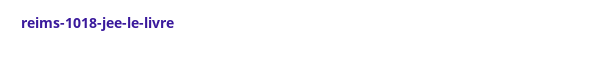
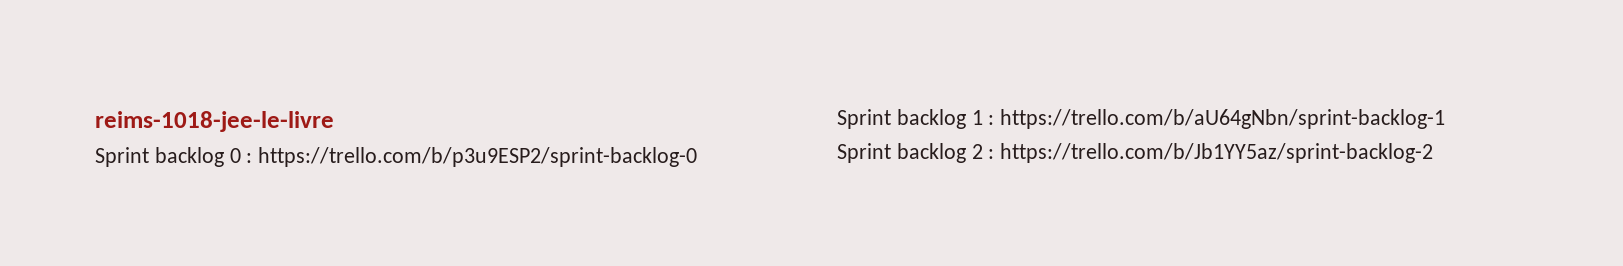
+ Sprint backlog 0 : https://trello.com/b/p3u9ESP2/sprint-backlog-0
+ Sprint backlog 1 : https://trello.com/b/aU64gNbn/sprint-backlog-1
+ Sprint backlog 2 : https://trello.com/b/Jb1YY5az/sprint-backlog-2

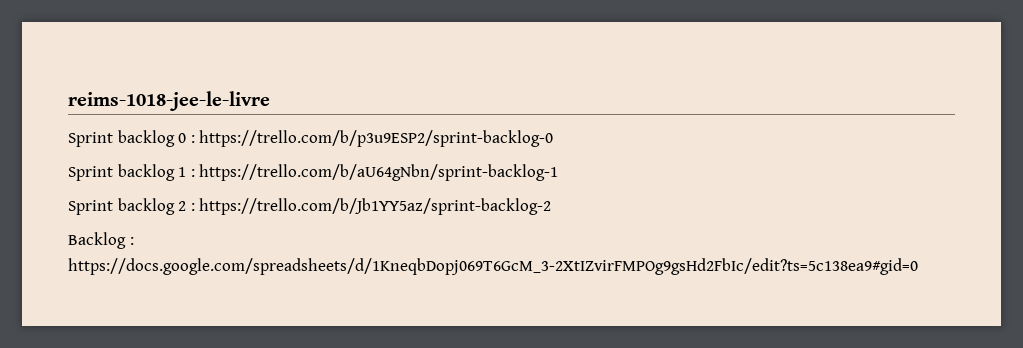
+ Backlog : https://docs.google.com/spreadsheets/d/1KneqbDopj069T6GcM_3-2XtIZvirFMPOg9gsHd2FbIc/edit?ts=5c138ea9#gid=0

